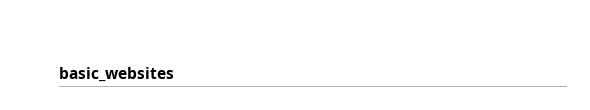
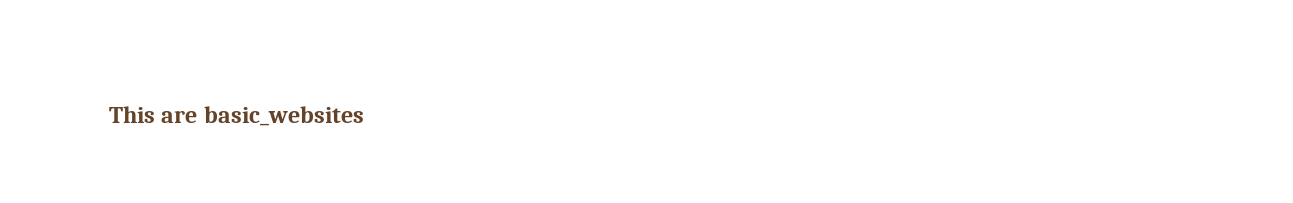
- basic_websites
+ This are basic_websites

